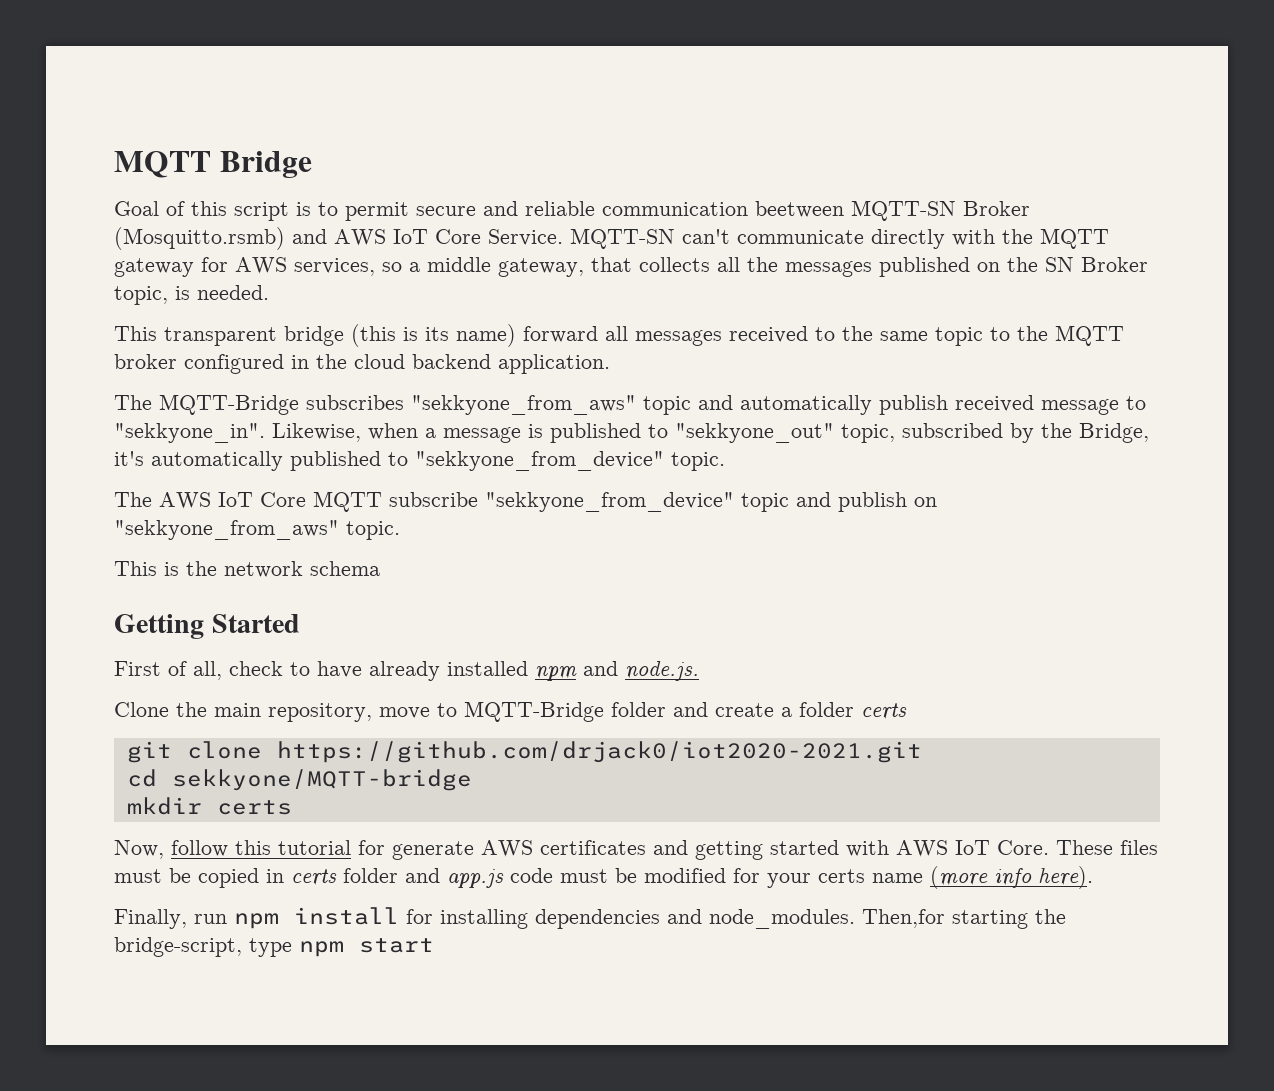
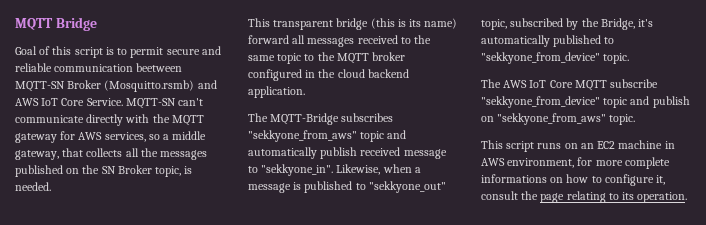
- This is the network schema
- Getting Started
- First of all, check to have already installed npm and node.js.
- Clone the main repository, move to MQTT-Bridge folder and create a folder certs
- git clone https://github.com/drjack0/iot2020-2021.git
- cd sekkyone/MQTT-bridge
- mkdir certs
- Now, follow this tutorial for generate AWS certificates and getting started with AWS IoT Core. These files must be copied in certs folder and app.js code must be modified for your certs name (more info here).
- Finally, run npm install for installing dependencies and node_modules. Then,for starting the bridge-script, type npm start
+ This script runs on an EC2 machine in AWS environment, for more complete informations on how to configure it, consult the page relating to its operation.

